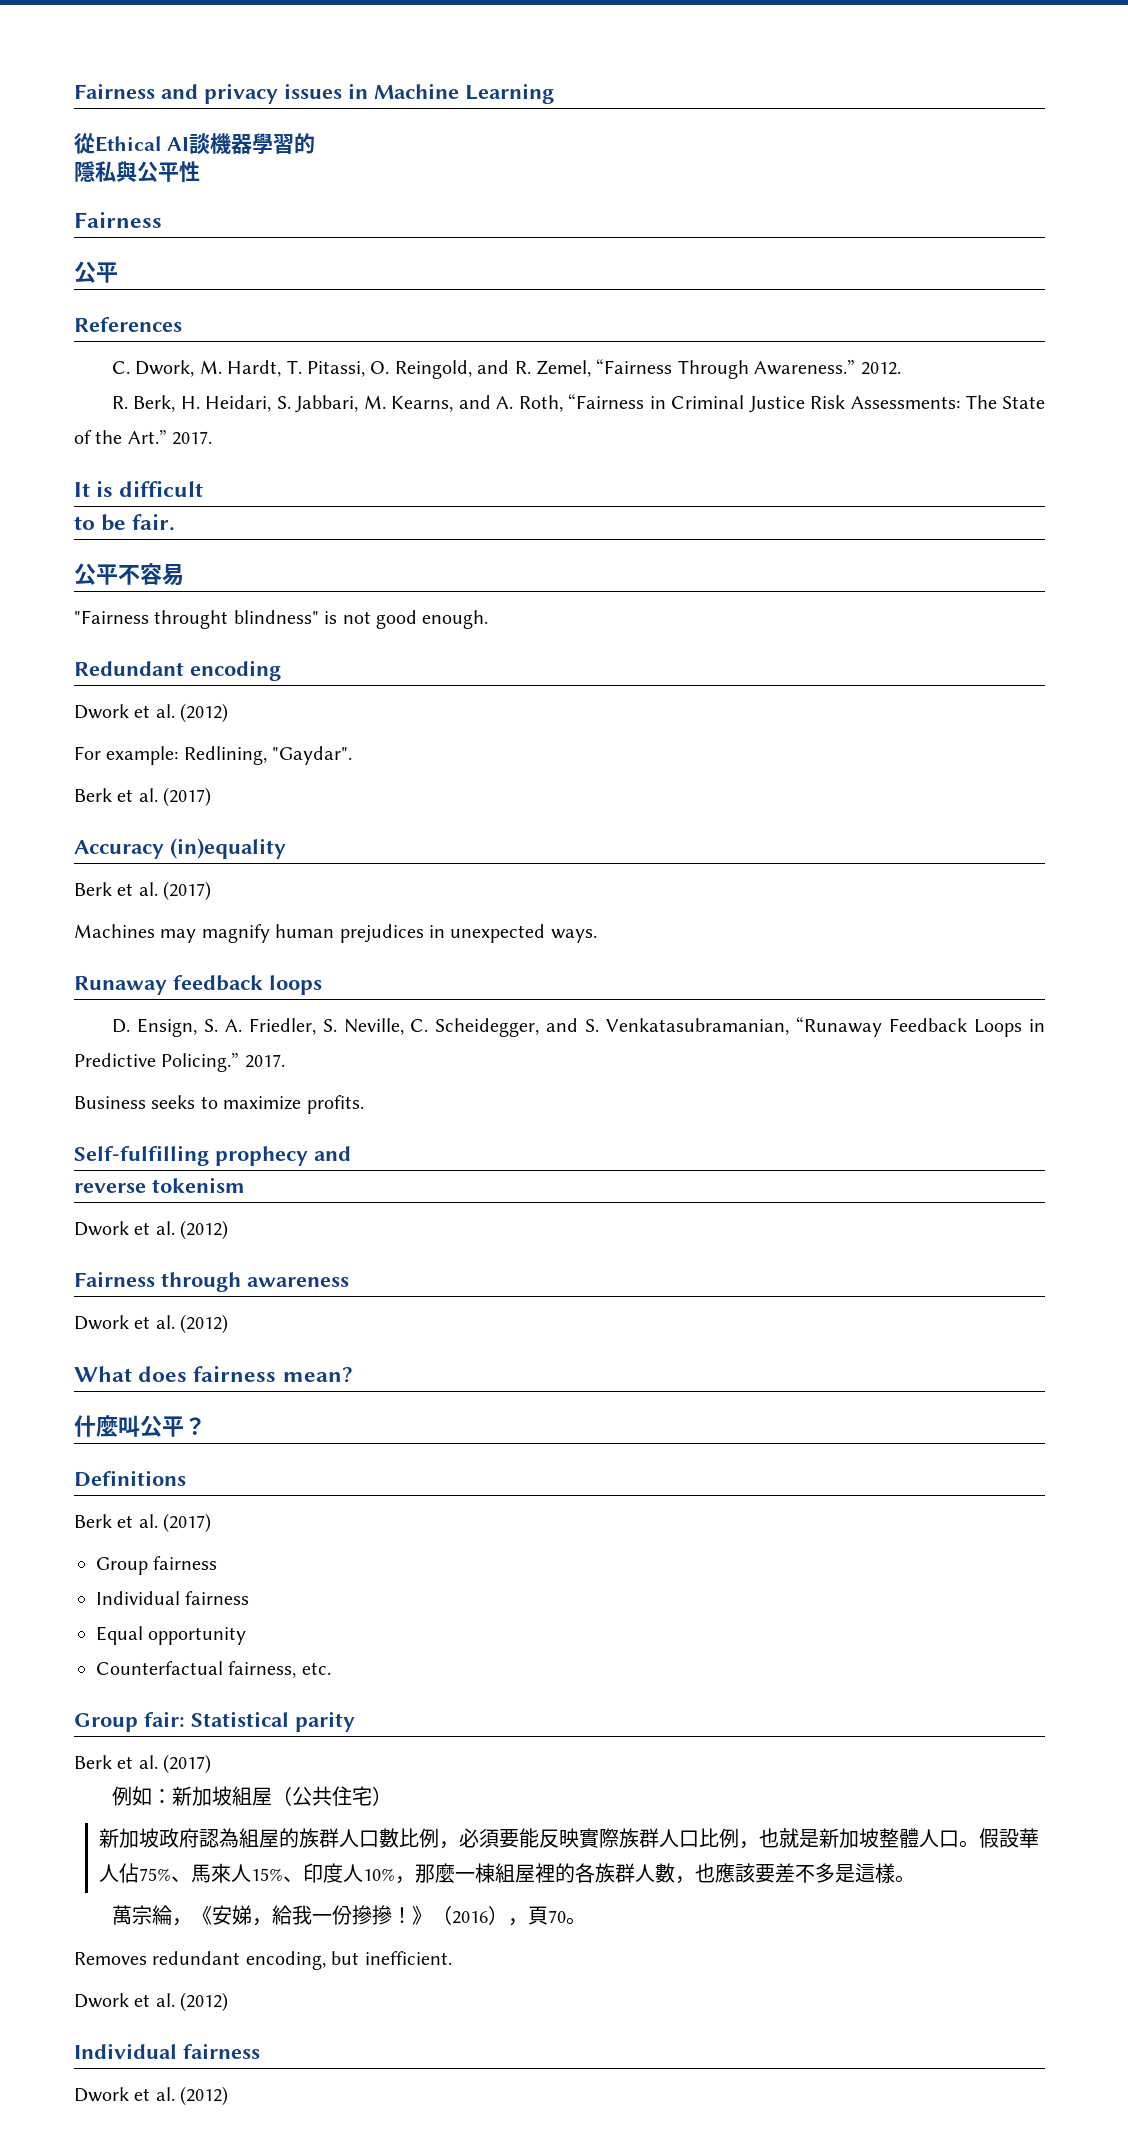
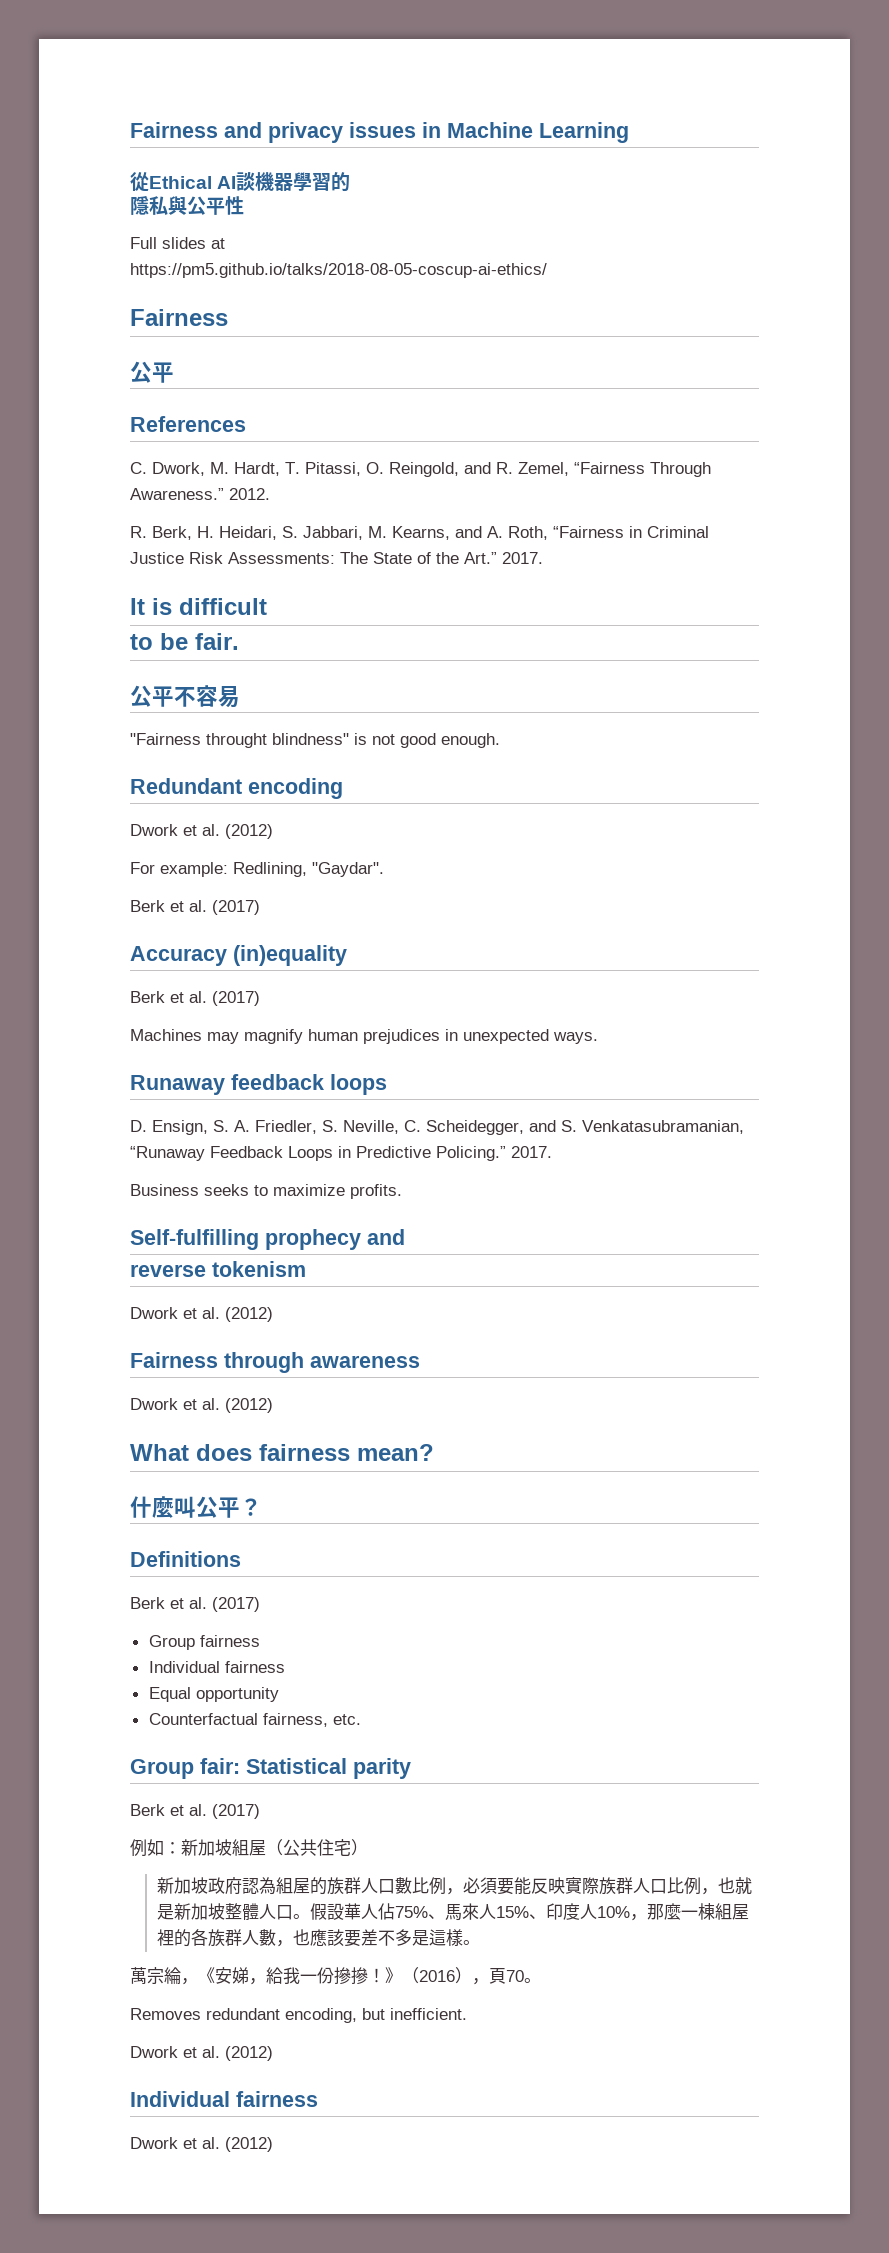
+ Full slides at
+ https://pm5.github.io/talks/2018-08-05-coscup-ai-ethics/

